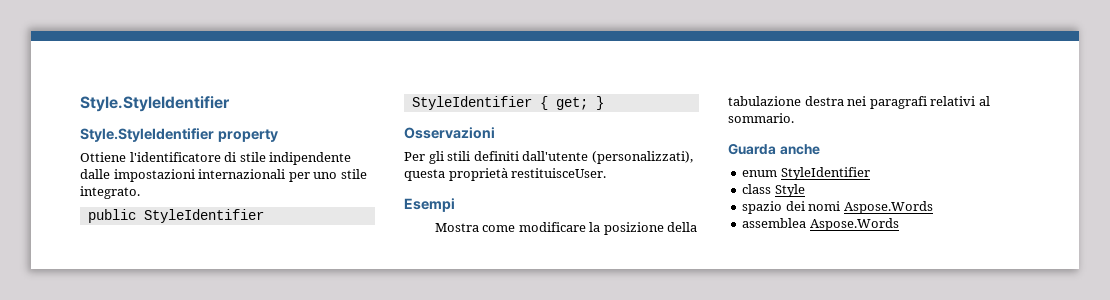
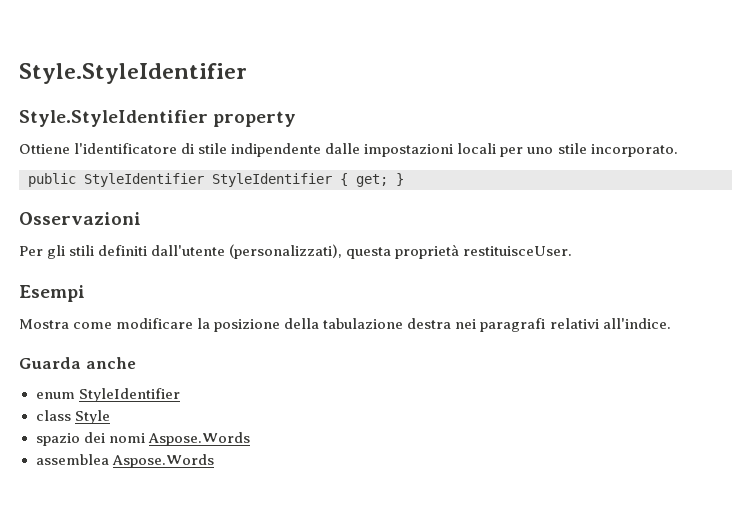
- Ottiene l'identificatore di stile indipendente dalle impostazioni internazionali per uno stile integrato.
+ Ottiene l'identificatore di stile indipendente dalle impostazioni locali per uno stile incorporato.
- Mostra come modificare la posizione della tabulazione destra nei paragrafi relativi al sommario.
+ Mostra come modificare la posizione della tabulazione destra nei paragrafi relativi all'indice.

